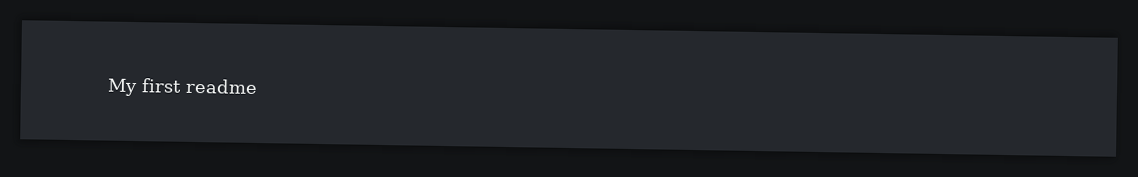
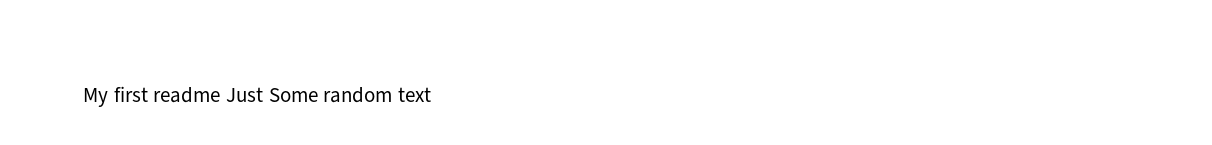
- My first readme
+ My first readme Just Some random text

